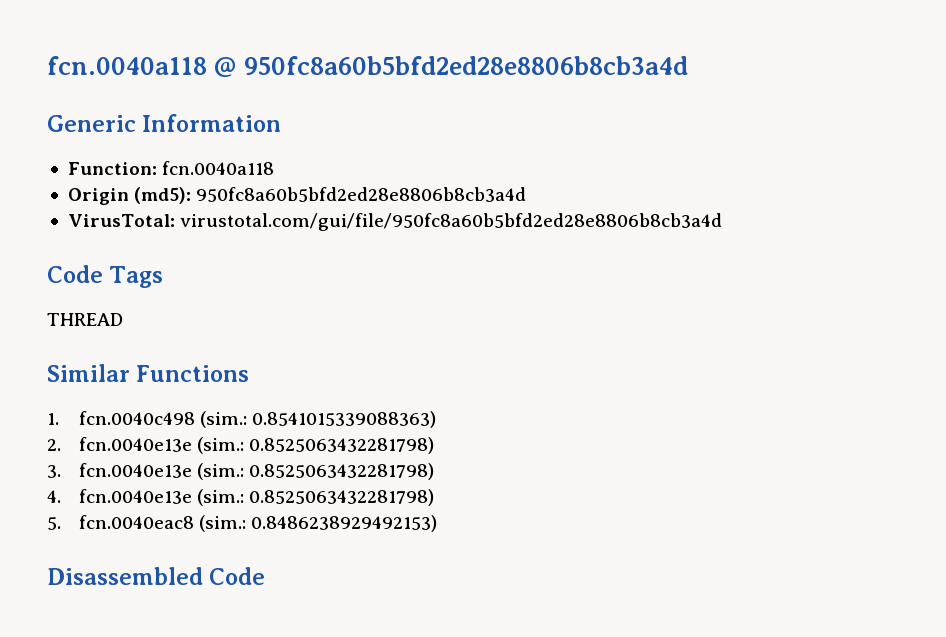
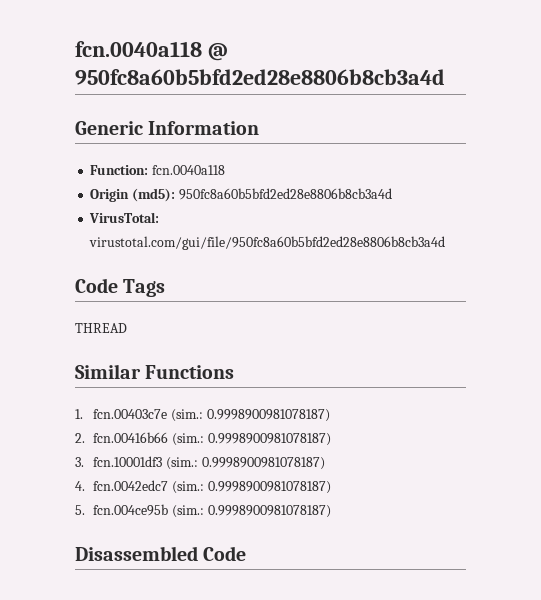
- 1. fcn.0040c498 (sim.: 0.8541015339088363)
- 2. fcn.0040e13e (sim.: 0.8525063432281798)
- 3. fcn.0040e13e (sim.: 0.8525063432281798)
- 4. fcn.0040e13e (sim.: 0.8525063432281798)
- 5. fcn.0040eac8 (sim.: 0.8486238929492153)
+ 1. fcn.00403c7e (sim.: 0.9998900981078187)
+ 2. fcn.00416b66 (sim.: 0.9998900981078187)
+ 3. fcn.10001df3 (sim.: 0.9998900981078187)
+ 4. fcn.0042edc7 (sim.: 0.9998900981078187)
+ 5. fcn.004ce95b (sim.: 0.9998900981078187)

